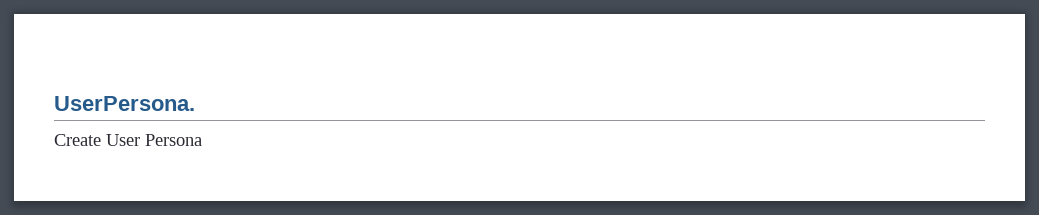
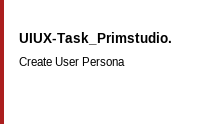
- UserPersona.
+ UIUX-Task_Primstudio.

